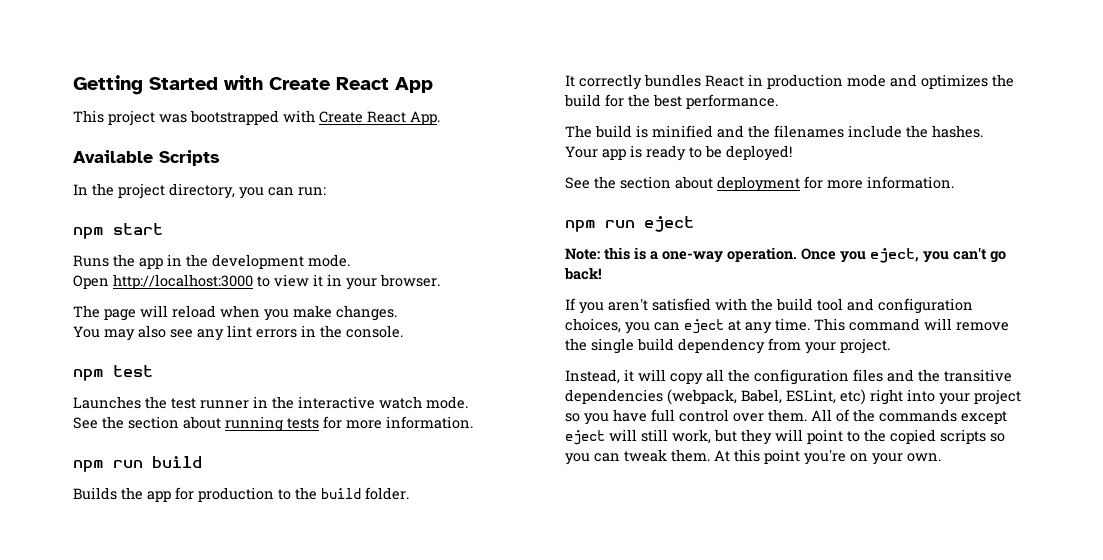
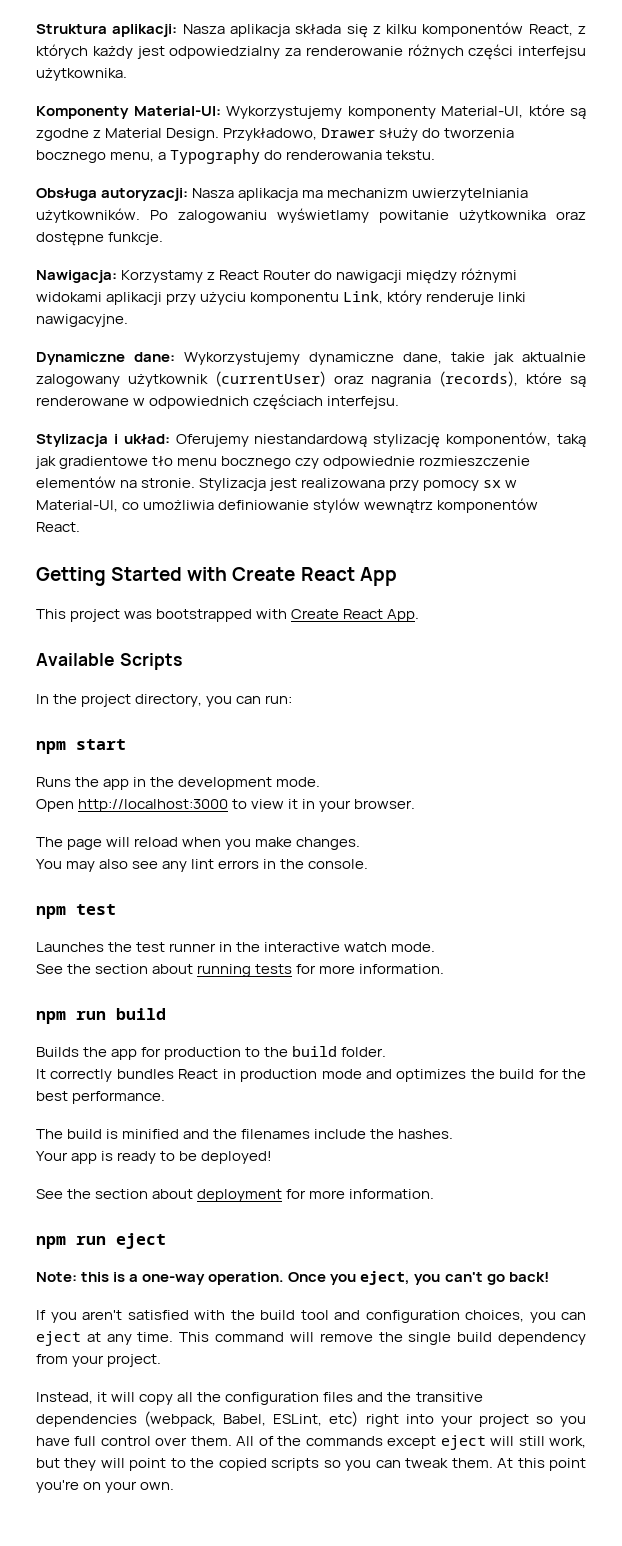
+ Struktura aplikacji: Nasza aplikacja składa się z kilku komponentów React, z których każdy jest odpowiedzialny za renderowanie różnych części interfejsu użytkownika.
+ Komponenty Material-UI: Wykorzystujemy komponenty Material-UI, które są zgodne z Material Design. Przykładowo, Drawer służy do tworzenia bocznego menu, a Typography do renderowania tekstu.
+ Obsługa autoryzacji: Nasza aplikacja ma mechanizm uwierzytelniania użytkowników. Po zalogowaniu wyświetlamy powitanie użytkownika oraz dostępne funkcje.
+ Nawigacja: Korzystamy z React Router do nawigacji między różnymi widokami aplikacji przy użyciu komponentu Link, który renderuje linki nawigacyjne.
+ Dynamiczne dane: Wykorzystujemy dynamiczne dane, takie jak aktualnie zalogowany użytkownik (currentUser) oraz nagrania (records), które są renderowane w odpowiednich częściach interfejsu.
+ Stylizacja i układ: Oferujemy niestandardową stylizację komponentów, taką jak gradientowe tło menu bocznego czy odpowiednie rozmieszczenie elementów na stronie. Stylizacja jest realizowana przy pomocy sx w Material-UI, co umożliwia definiowanie stylów wewnątrz komponentów React.

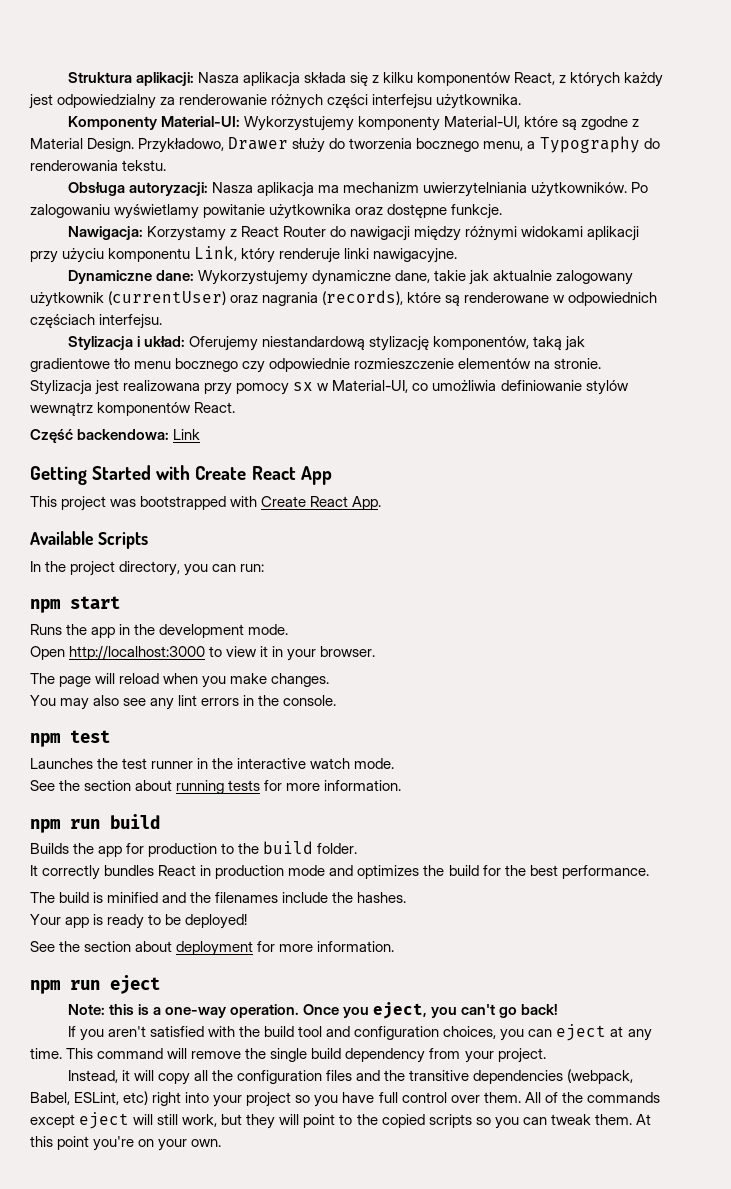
+ Część backendowa: Link

